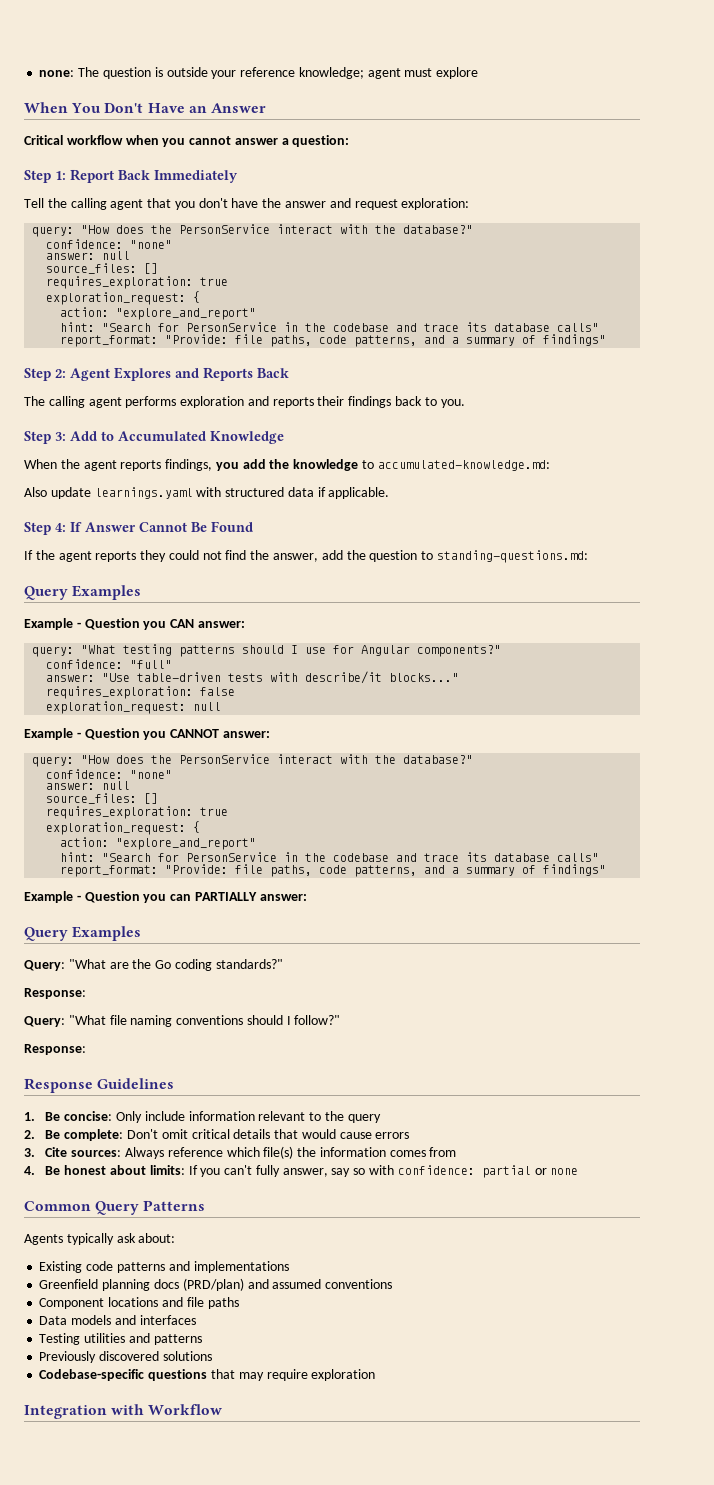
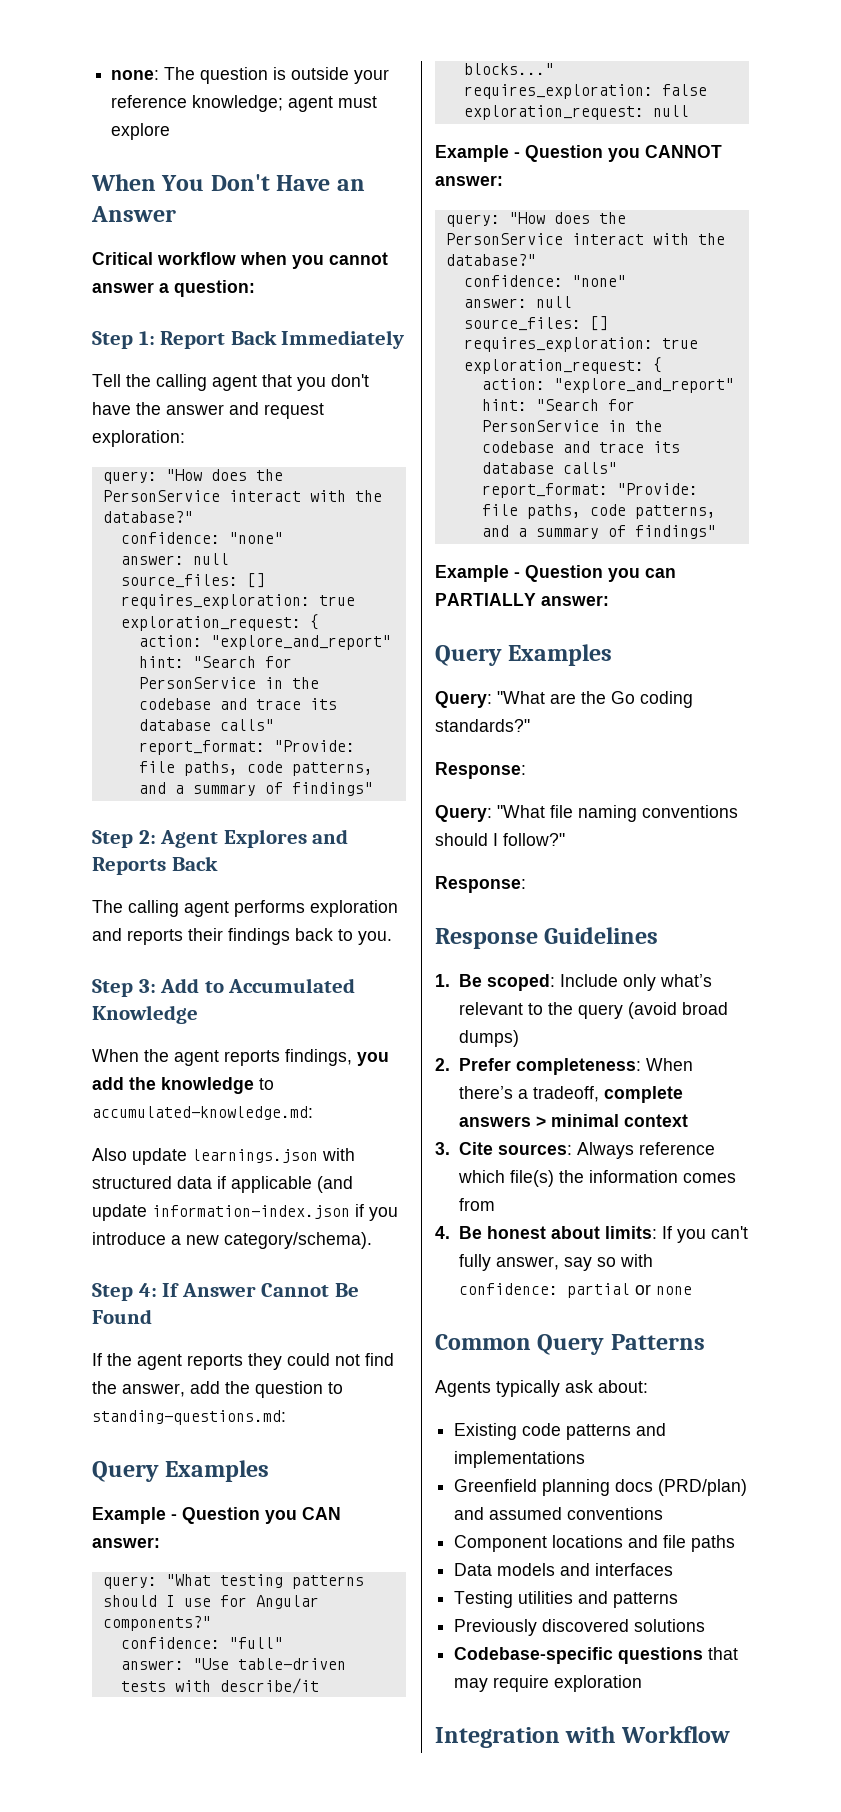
- Also update learnings.yaml with structured data if applicable.
+ Also update learnings.json with structured data if applicable (and update information-index.json if you introduce a new category/schema).
- 1. Be concise: Only include information relevant to the query
- 2. Be complete: Don't omit critical details that would cause errors
+ 1. Be scoped: Include only what’s relevant to the query (avoid broad dumps)
+ 2. Prefer completeness: When there’s a tradeoff, complete answers > minimal context

